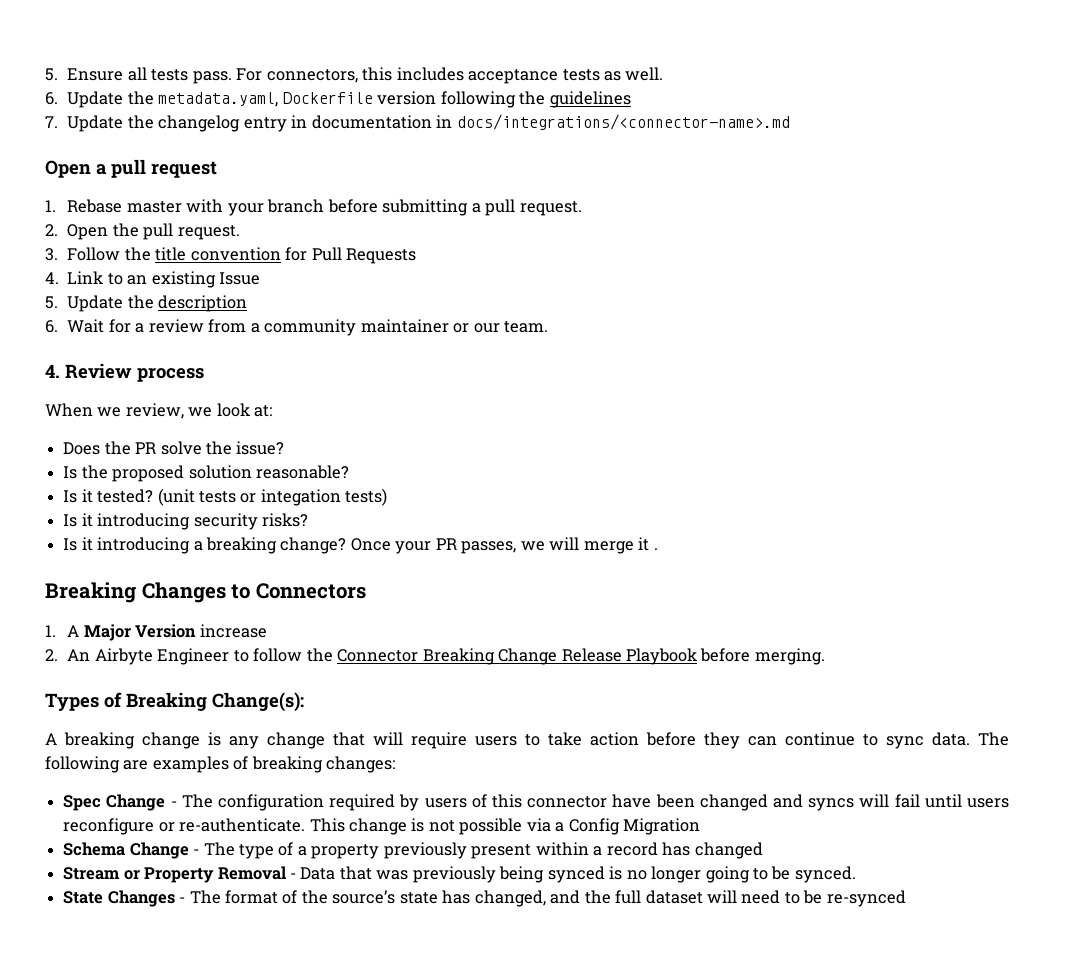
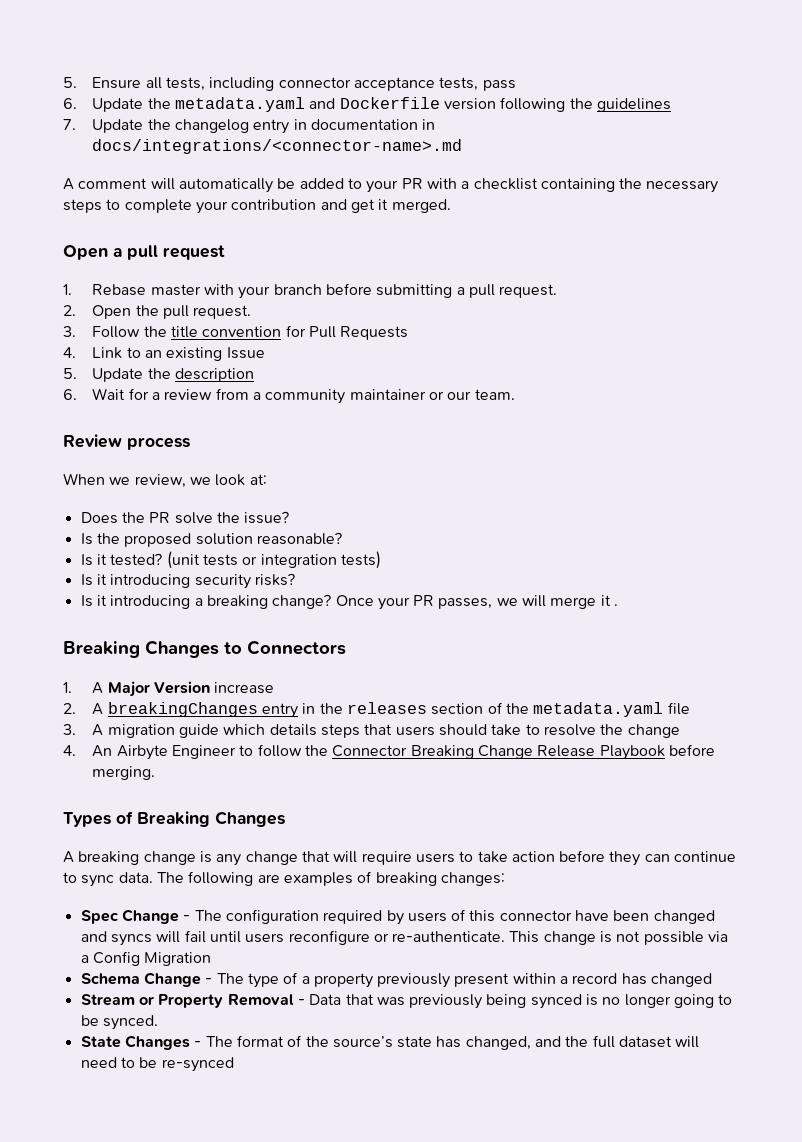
- 5. Ensure all tests pass. For connectors, this includes acceptance tests as well.
+ 5. Ensure all tests, including connector acceptance tests, pass
- 6. Update the metadata.yaml, Dockerfile version following the guidelines
+ 6. Update the metadata.yaml and Dockerfile version following the guidelines
+ A comment will automatically be added to your PR with a checklist containing the necessary steps to complete your contribution and get it merged.
- 4. Review process
+ Review process
- (unit tests or integation tests)
+ (unit tests or integration tests)
- 2. An Airbyte Engineer to follow the Connector Breaking Change Release Playbook before merging.
+ 2. A breakingChanges entry in the releases section of the metadata.yaml file
+ 3. A migration guide which details steps that users should take to resolve the change
+ 4. An Airbyte Engineer to follow the Connector Breaking Change Release Playbook before merging.
- Types of Breaking Change(s):
+ Types of Breaking Changes

